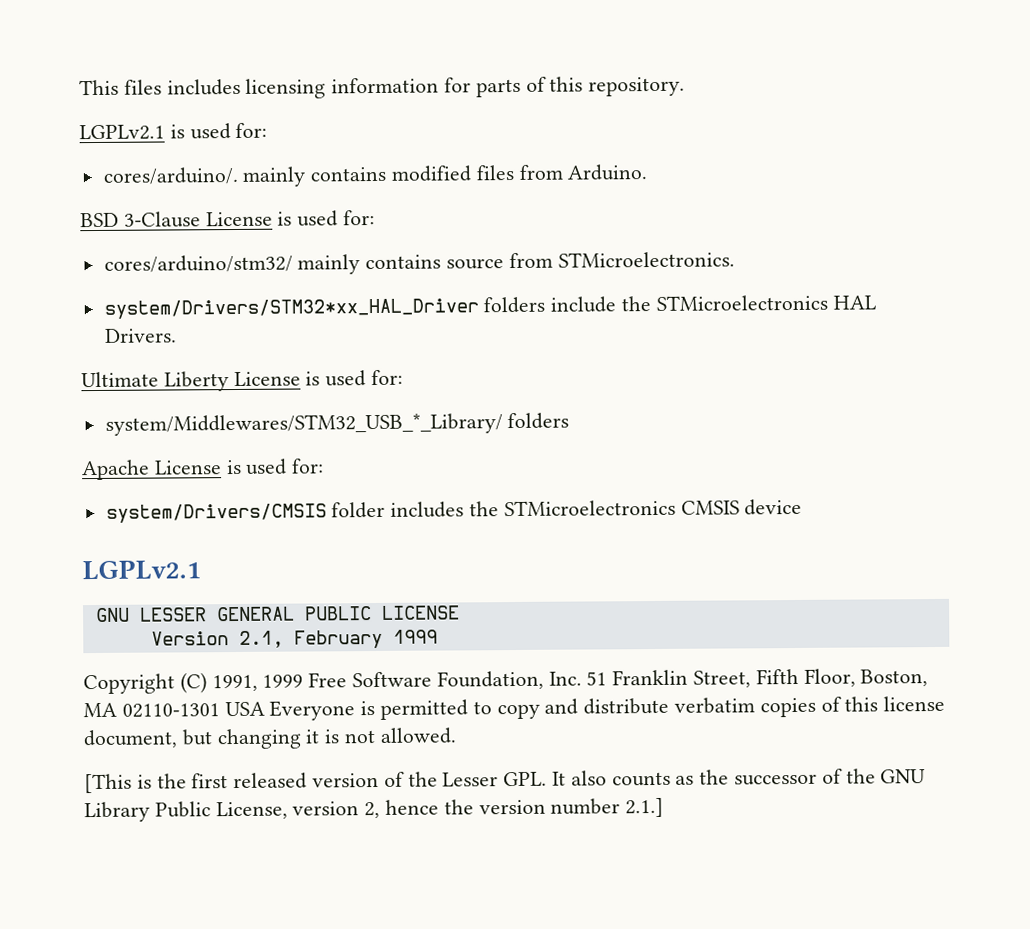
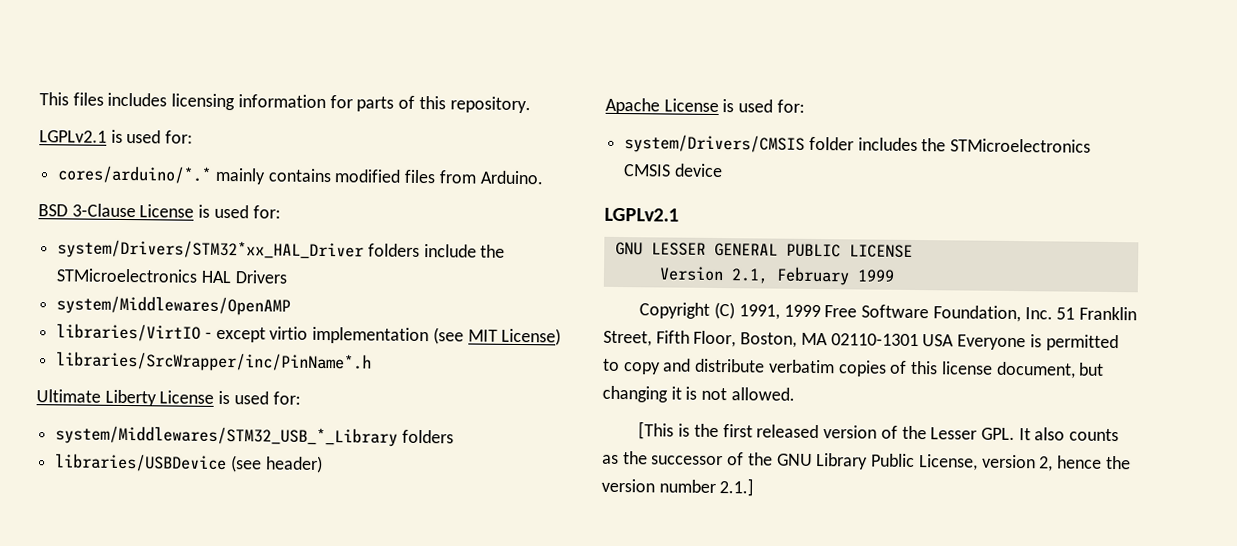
- cores/arduino/. mainly contains modified files from Arduino.
+ cores/arduino/*.* mainly contains modified files from Arduino.
- cores/arduino/stm32/ mainly contains source from STMicroelectronics.
- system/Drivers/STM32*xx_HAL_Driver folders include the STMicroelectronics HAL Drivers.
+ system/Drivers/STM32*xx_HAL_Driver folders include the STMicroelectronics HAL Drivers
+ system/Middlewares/OpenAMP
+ libraries/VirtIO - except virtio implementation (see MIT License)
+ libraries/SrcWrapper/inc/PinName*.h
- system/Middlewares/STM32_USB_*_Library/ folders
+ system/Middlewares/STM32_USB_*_Library folders
+ libraries/USBDevice (see header)

